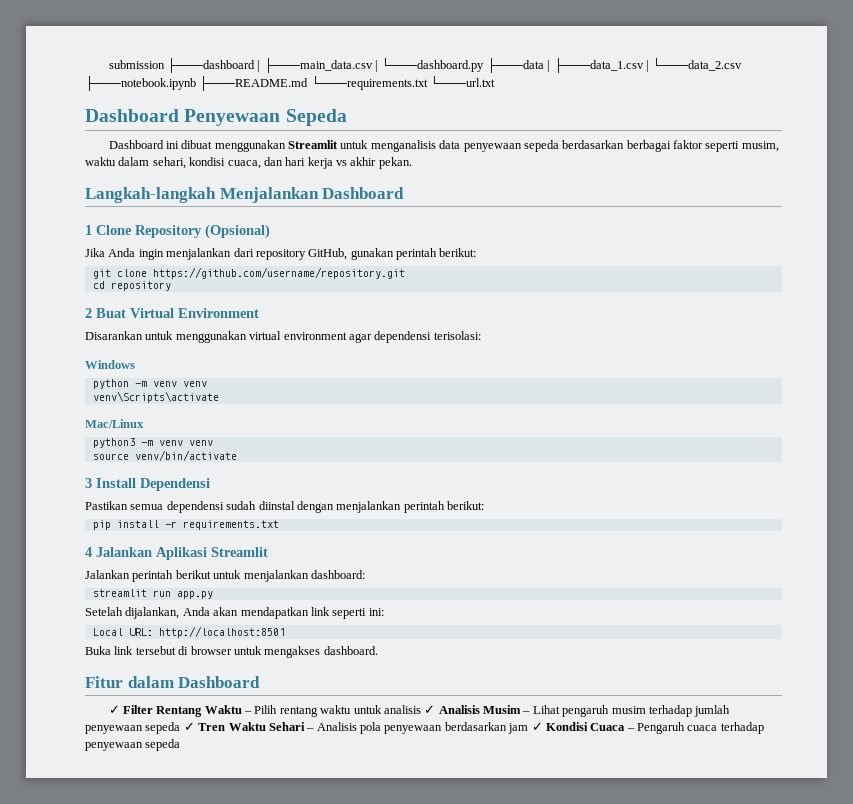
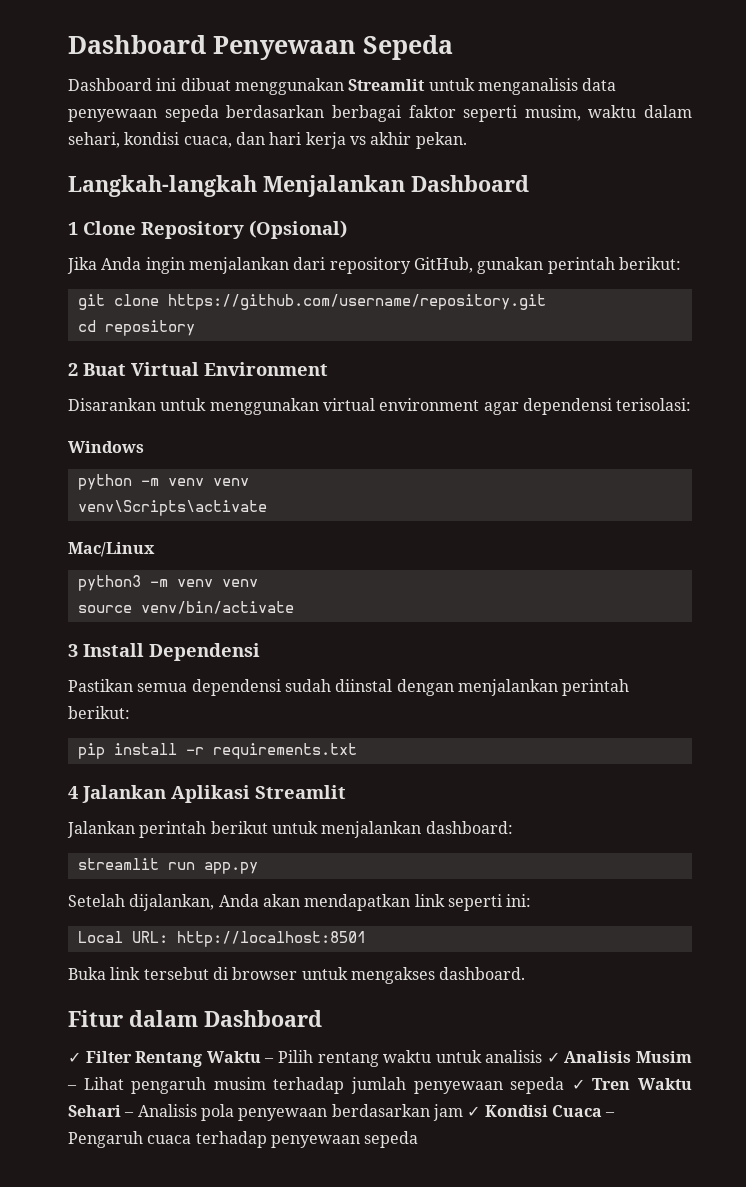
- submission ├───dashboard | ├───main_data.csv | └───dashboard.py ├───data | ├───data_1.csv | └───data_2.csv ├───notebook.ipynb ├───README.md └───requirements.txt └───url.txt

